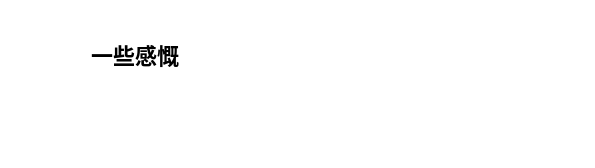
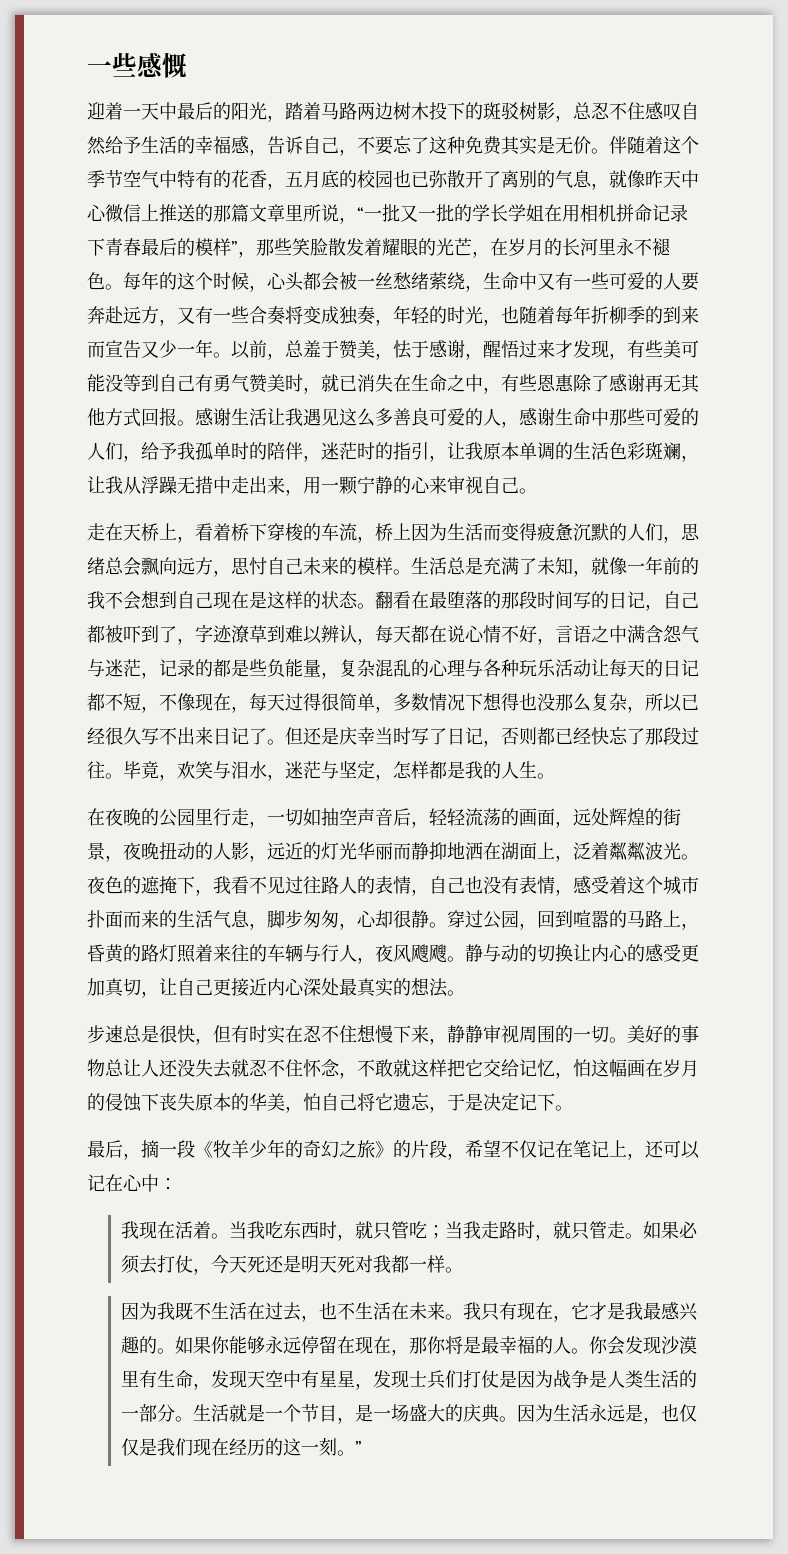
+ 迎着一天中最后的阳光，踏着马路两边树木投下的斑驳树影，总忍不住感叹自然给予生活的幸福感，告诉自己，不要忘了这种免费其实是无价。伴随着这个季节空气中特有的花香，五月底的校园也已弥散开了离别的气息，就像昨天中心微信上推送的那篇文章里所说，“一批又一批的学长学姐在用相机拼命记录下青春最后的模样”，那些笑脸散发着耀眼的光芒，在岁月的长河里永不褪色。每年的这个时候，心头都会被一丝愁绪萦绕，生命中又有一些可爱的人要奔赴远方，又有一些合奏将变成独奏，年轻的时光，也随着每年折柳季的到来而宣告又少一年。以前，总羞于赞美，怯于感谢，醒悟过来才发现，有些美可能没等到自己有勇气赞美时，就已消失在生命之中，有些恩惠除了感谢再无其他方式回报。感谢生活让我遇见这么多善良可爱的人，感谢生命中那些可爱的人们，给予我孤单时的陪伴，迷茫时的指引，让我原本单调的生活色彩斑斓，让我从浮躁无措中走出来，用一颗宁静的心来审视自己。
+ 走在天桥上，看着桥下穿梭的车流，桥上因为生活而变得疲惫沉默的人们，思绪总会飘向远方，思忖自己未来的模样。生活总是充满了未知，就像一年前的我不会想到自己现在是这样的状态。翻看在最堕落的那段时间写的日记，自己都被吓到了，字迹潦草到难以辨认，每天都在说心情不好，言语之中满含怨气与迷茫，记录的都是些负能量，复杂混乱的心理与各种玩乐活动让每天的日记都不短，不像现在，每天过得很简单，多数情况下想得也没那么复杂，所以已经很久写不出来日记了。但还是庆幸当时写了日记，否则都已经快忘了那段过往。毕竟，欢笑与泪水，迷茫与坚定，怎样都是我的人生。
+ 在夜晚的公园里行走，一切如抽空声音后，轻轻流荡的画面，远处辉煌的街景，夜晚扭动的人影，远近的灯光华丽而静抑地洒在湖面上，泛着粼粼波光。夜色的遮掩下，我看不见过往路人的表情，自己也没有表情，感受着这个城市扑面而来的生活气息，脚步匆匆，心却很静。穿过公园，回到喧嚣的马路上，昏黄的路灯照着来往的车辆与行人，夜风飕飕。静与动的切换让内心的感受更加真切，让自己更接近内心深处最真实的想法。
+ 步速总是很快，但有时实在忍不住想慢下来，静静审视周围的一切。美好的事物总让人还没失去就忍不住怀念，不敢就这样把它交给记忆，怕这幅画在岁月的侵蚀下丧失原本的华美，怕自己将它遗忘，于是决定记下。
+ 最后，摘一段《牧羊少年的奇幻之旅》的片段，希望不仅记在笔记上，还可以记在心中：
+ 我现在活着。当我吃东西时，就只管吃；当我走路时，就只管走。如果必须去打仗，今天死还是明天死对我都一样。
+ 因为我既不生活在过去，也不生活在未来。我只有现在，它才是我最感兴趣的。如果你能够永远停留在现在，那你将是最幸福的人。你会发现沙漠里有生命，发现天空中有星星，发现士兵们打仗是因为战争是人类生活的一部分。生活就是一个节目，是一场盛大的庆典。因为生活永远是，也仅仅是我们现在经历的这一刻。”

